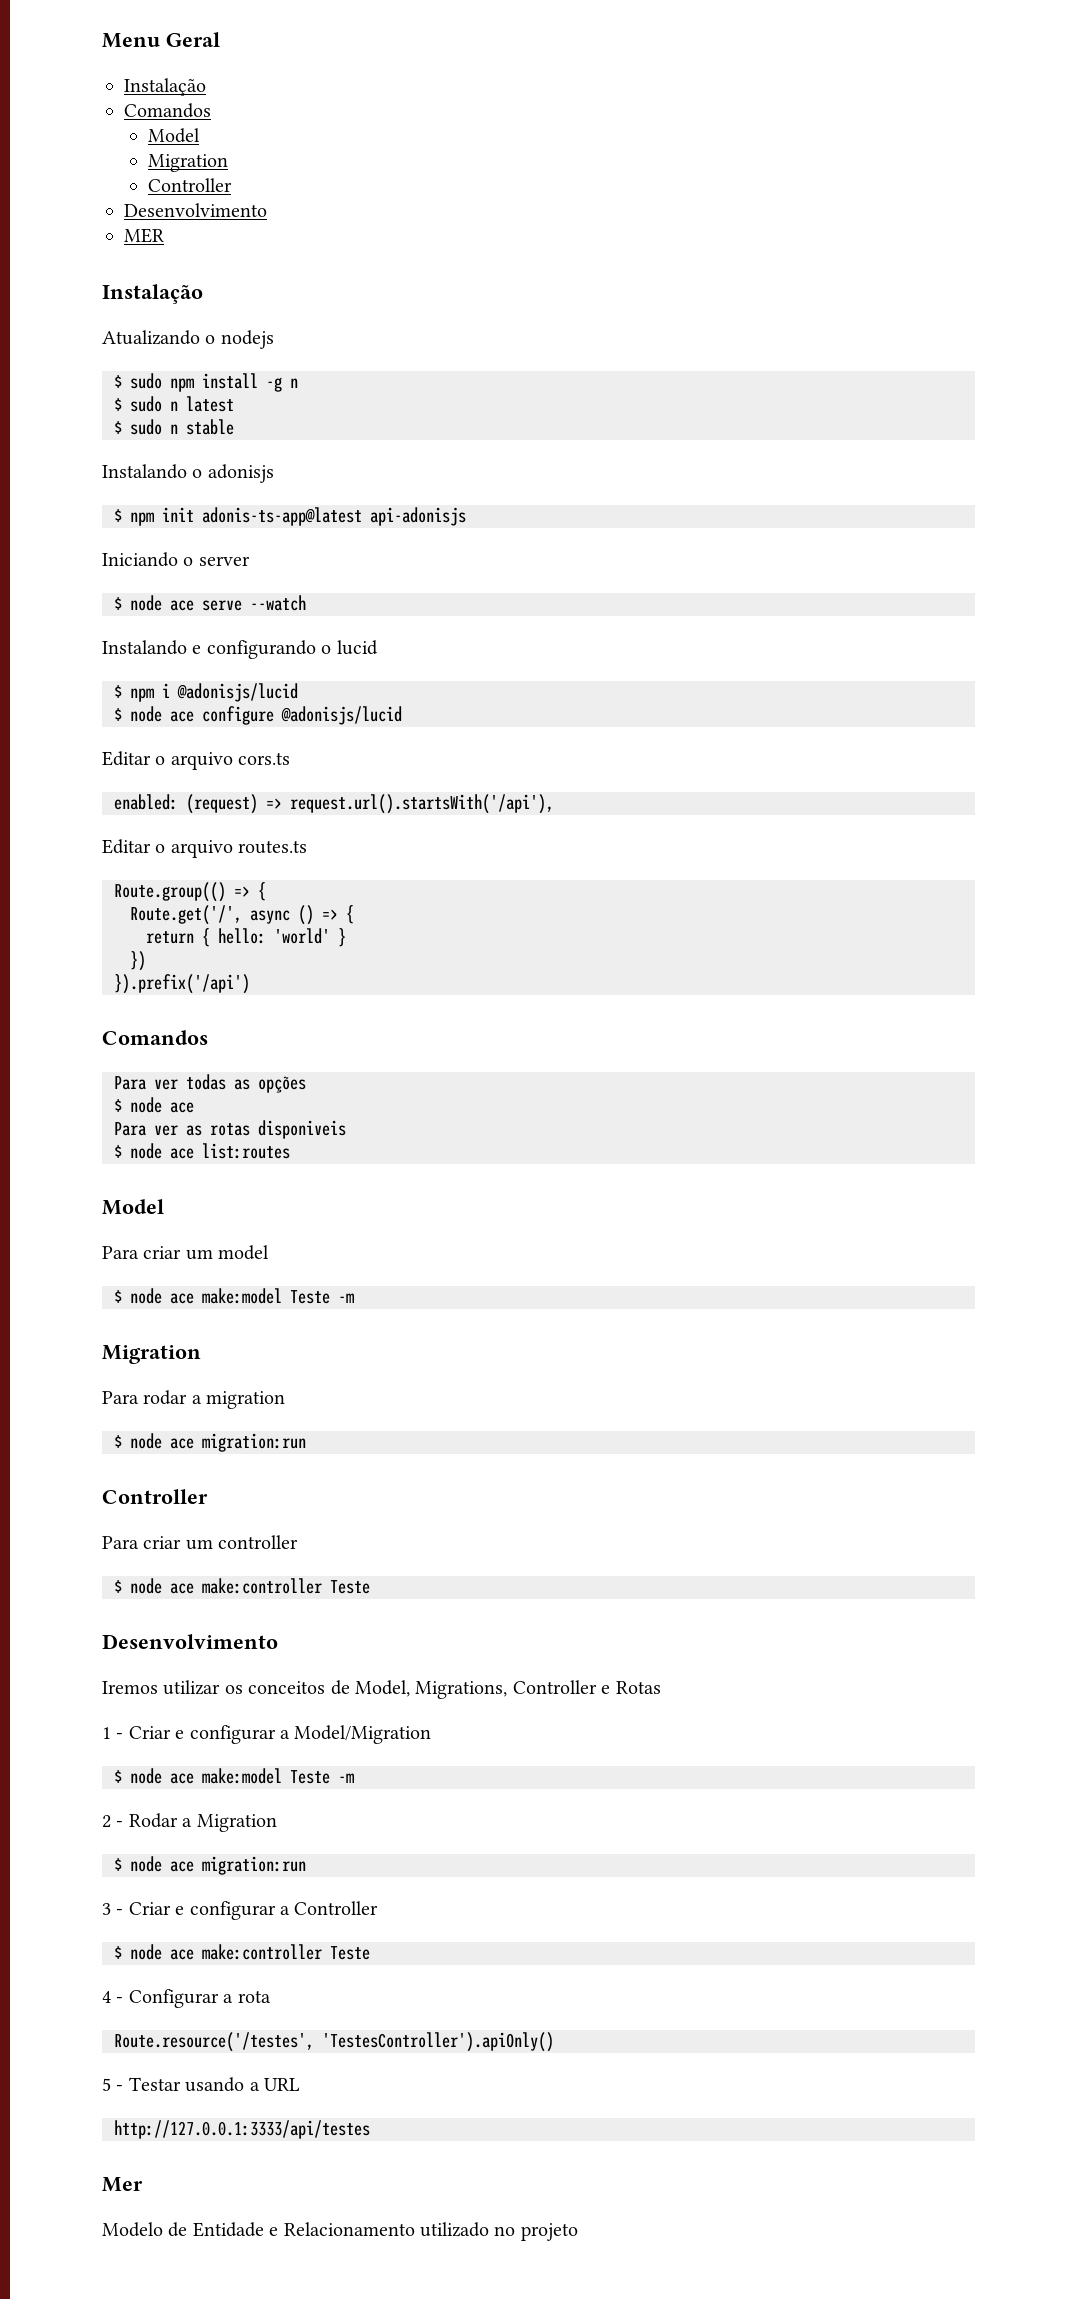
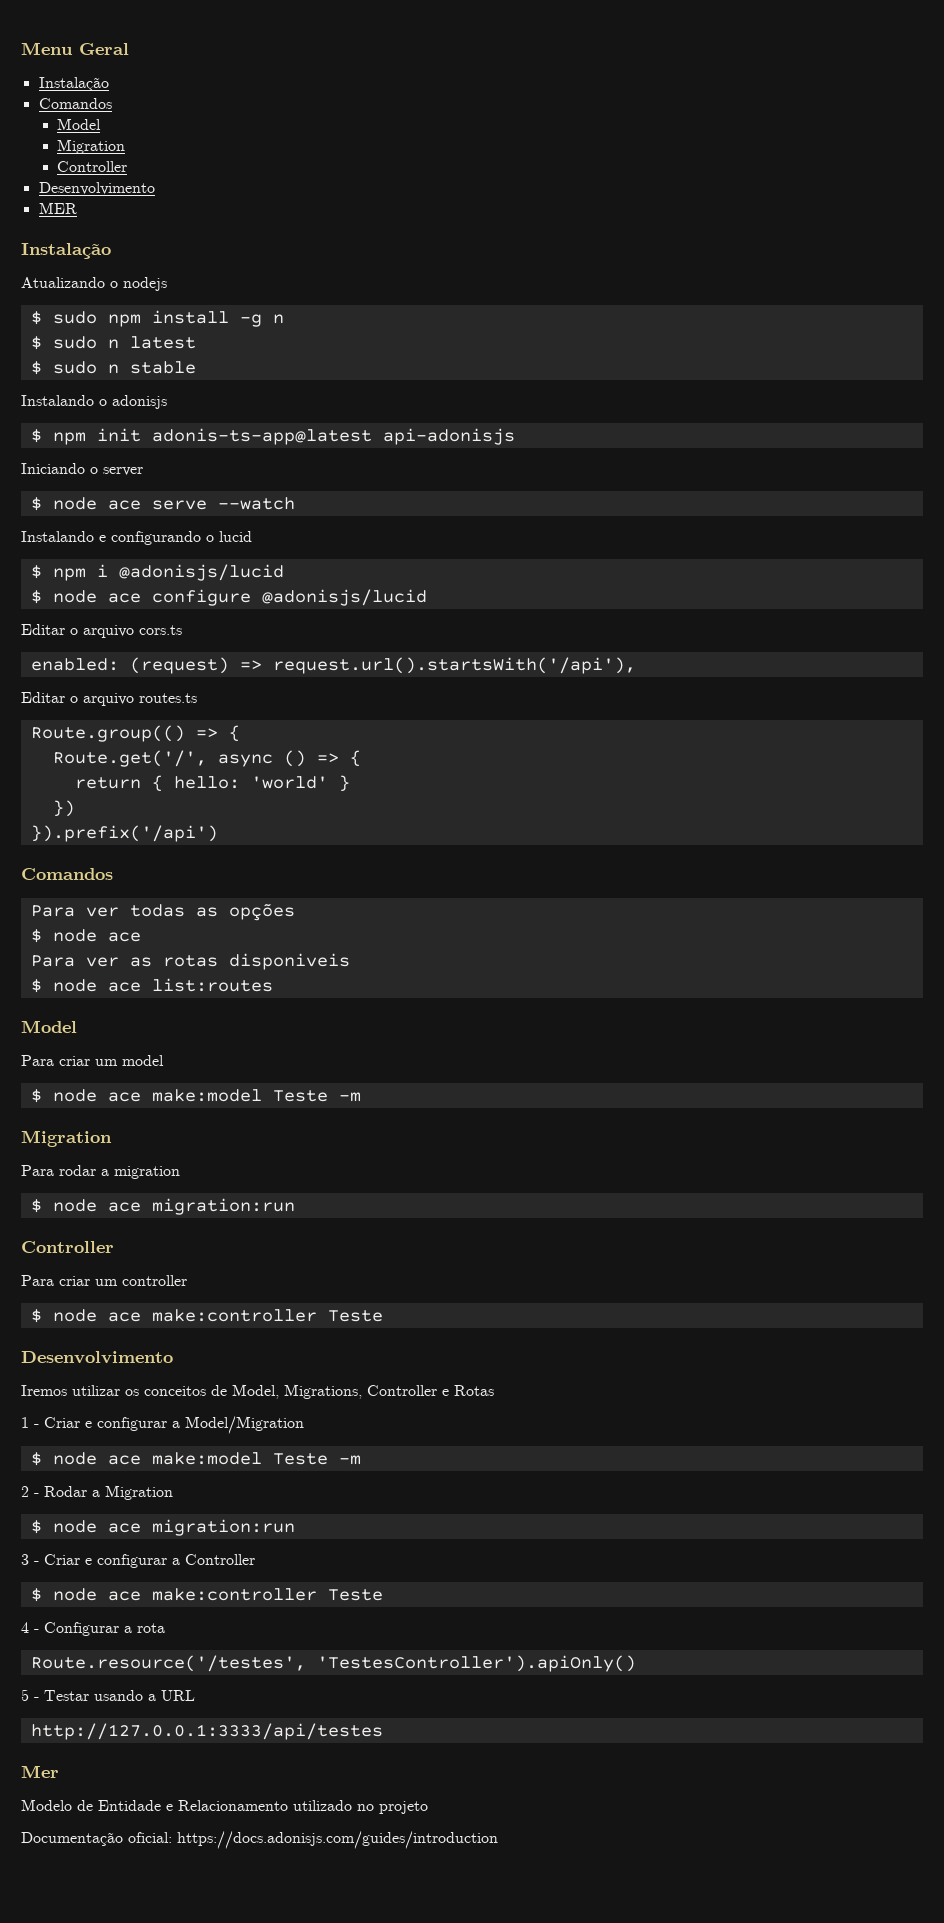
+ Documentação oficial: https://docs.adonisjs.com/guides/introduction

